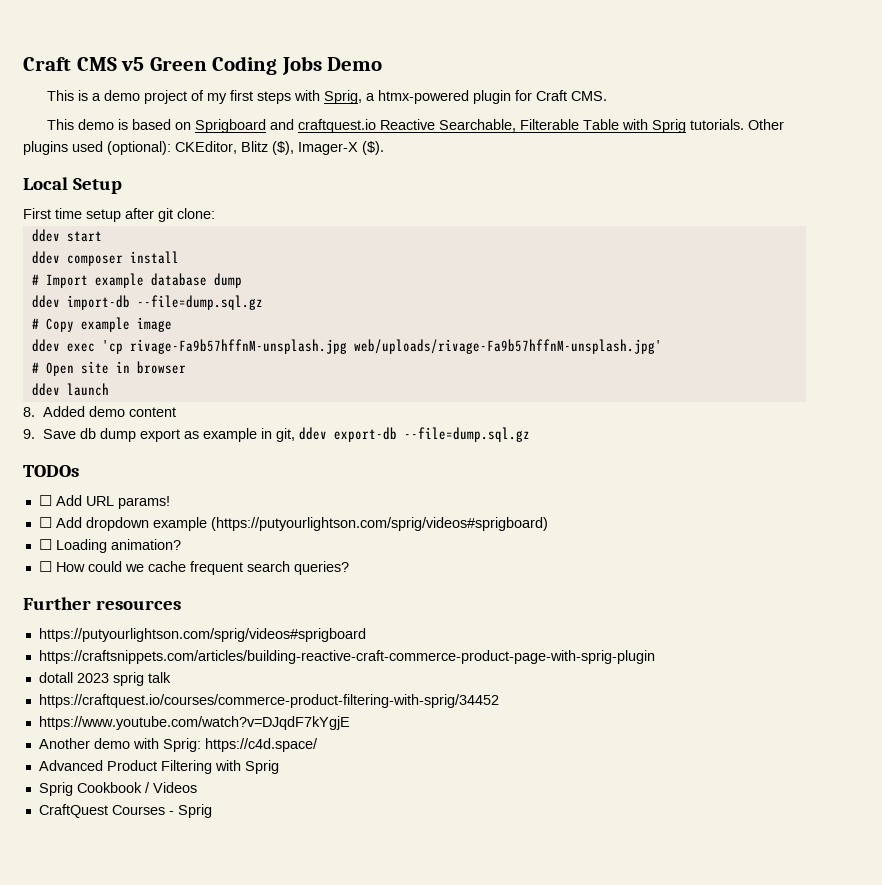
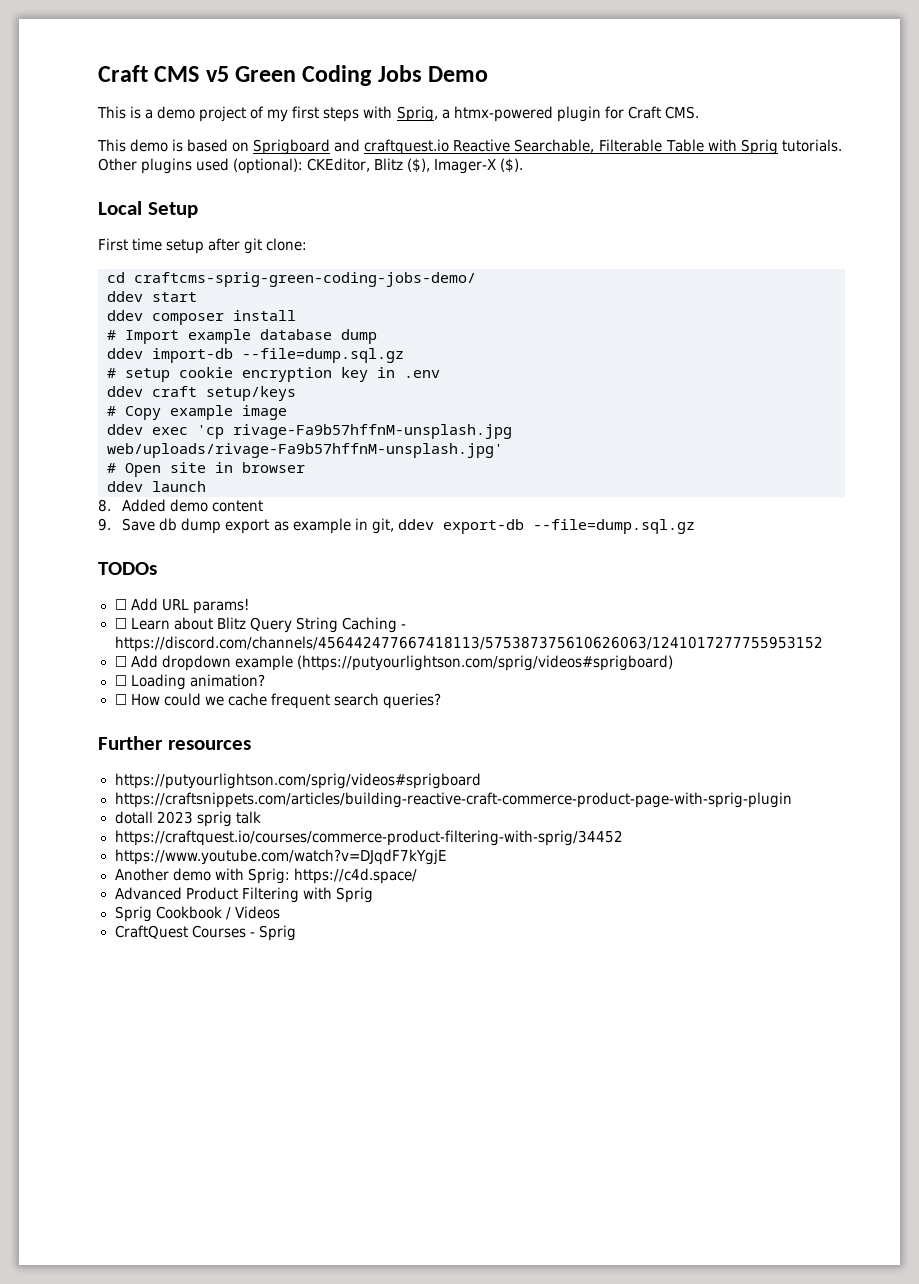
+ cd craftcms-sprig-green-coding-jobs-demo/
+ # setup cookie encryption key in .env
+ ddev craft setup/keys
+ ☐ Learn about Blitz Query String Caching - https://discord.com/channels/456442477667418113/575387375610626063/1241017277755953152

